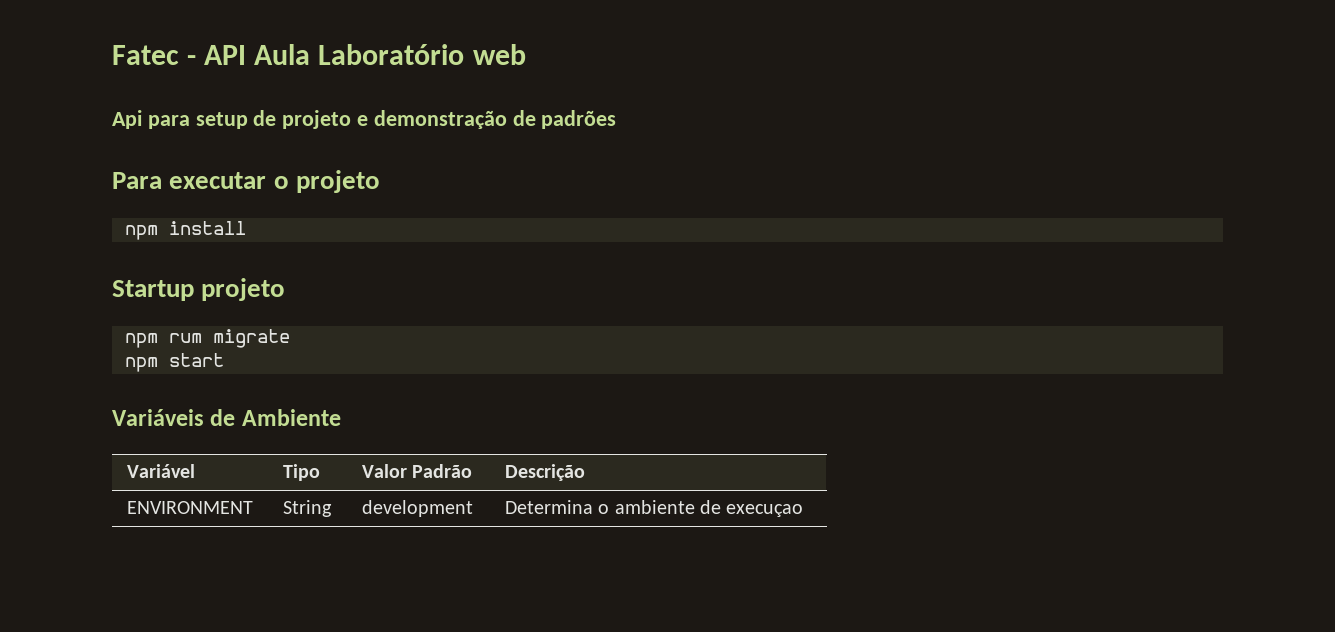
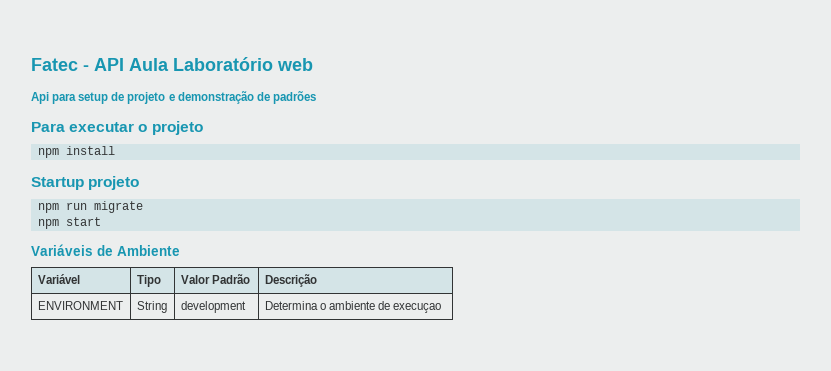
- npm rum migrate
+ npm run migrate

